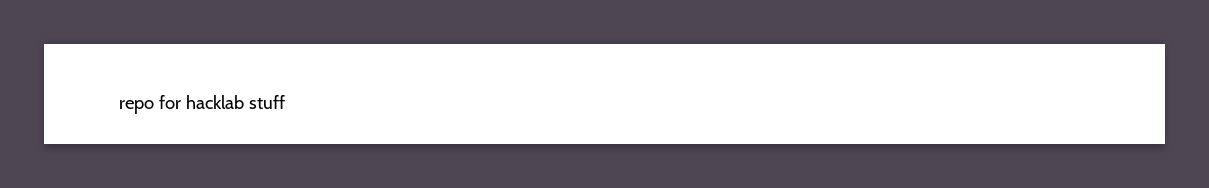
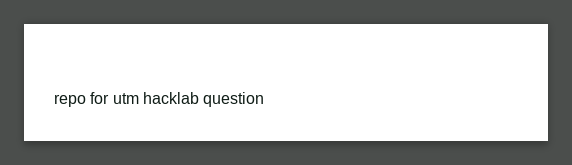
- repo for hacklab stuff
+ repo for utm hacklab question

